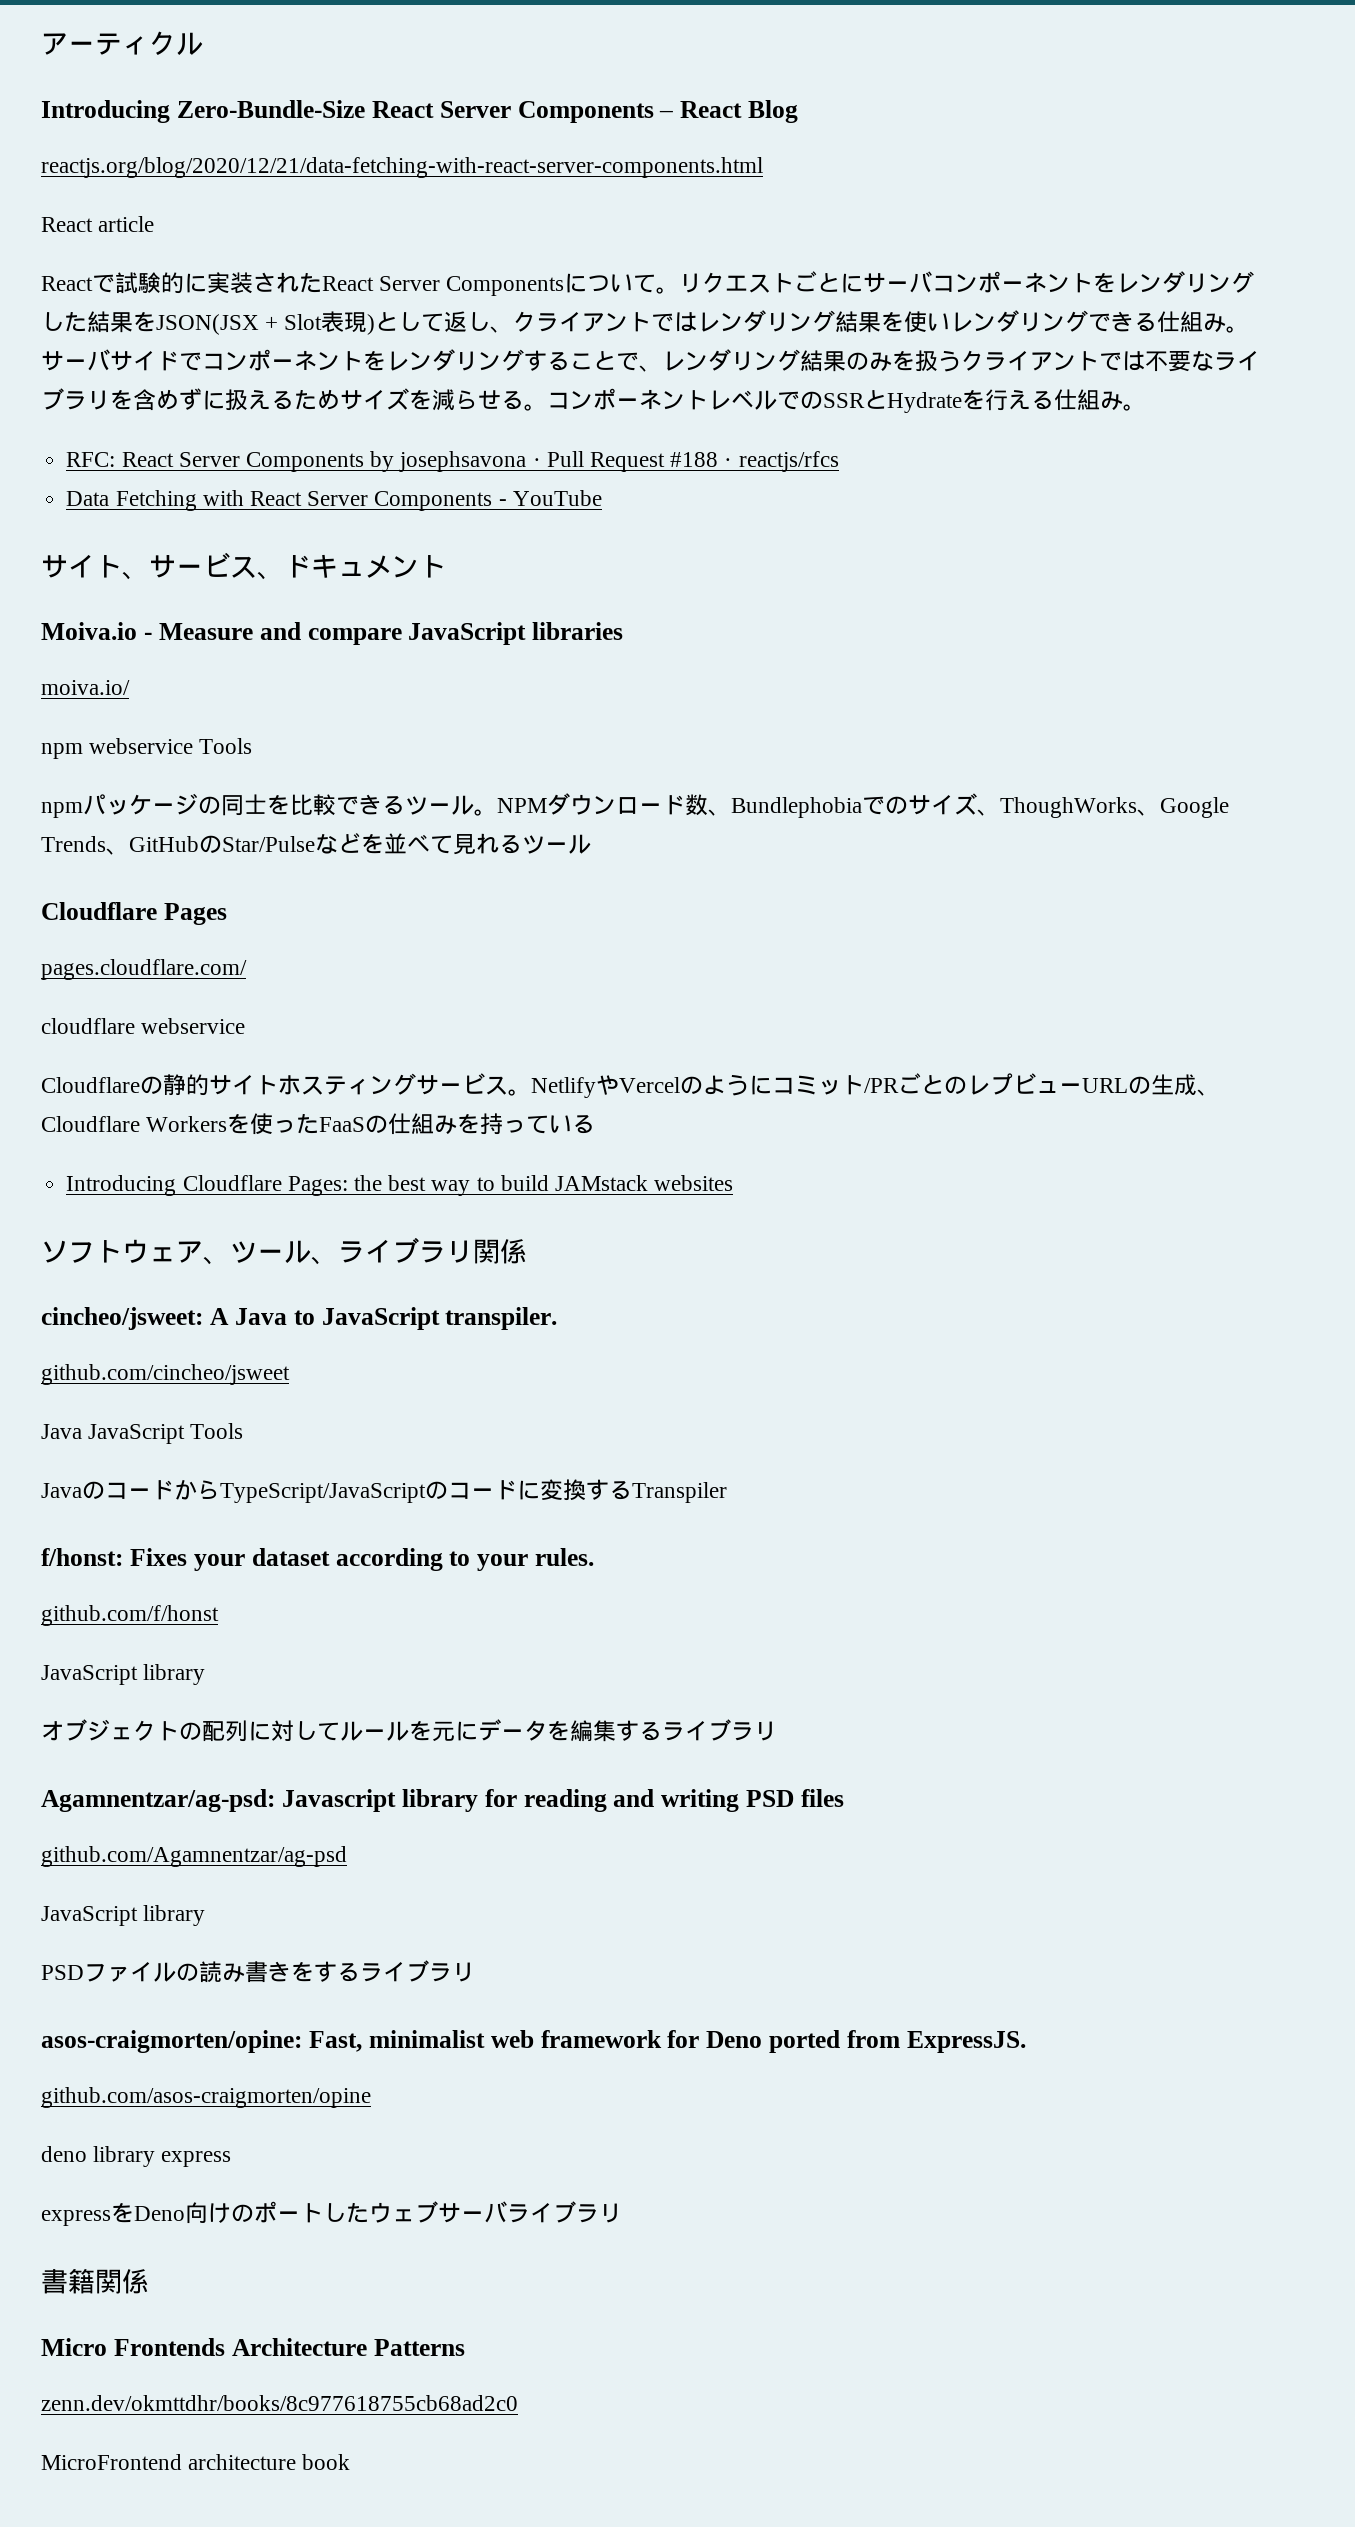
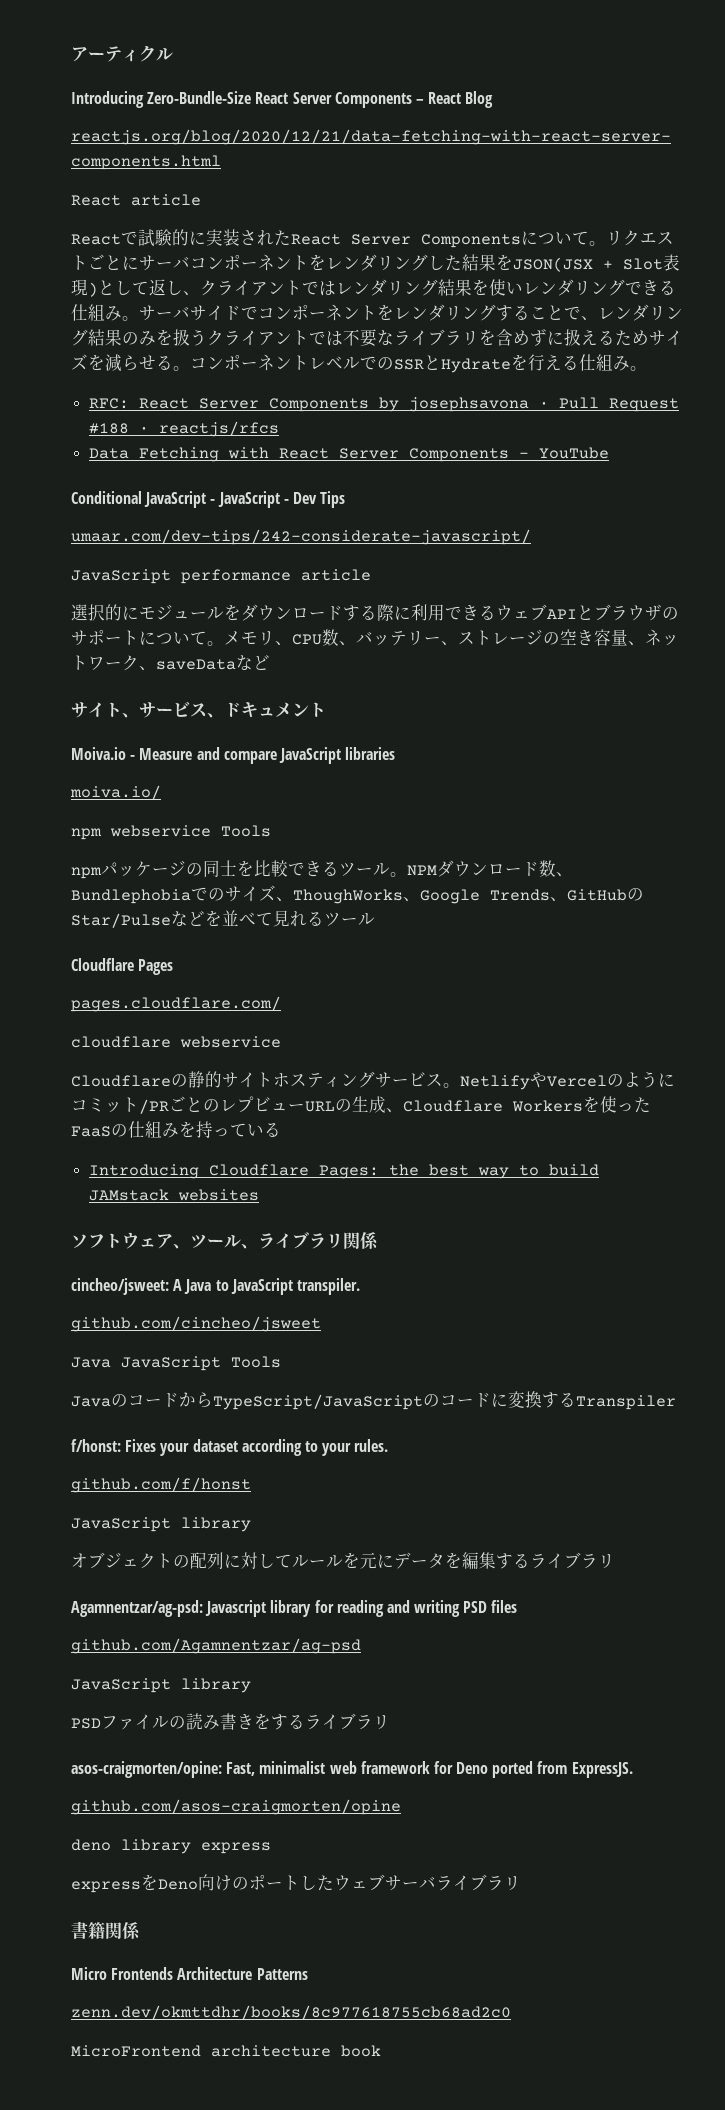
+ Conditional JavaScript - JavaScript - Dev Tips
+ umaar.com/dev-tips/242-considerate-javascript/
+ JavaScript performance article
+ 選択的にモジュールをダウンロードする際に利用できるウェブAPIとブラウザのサポートについて。メモリ、CPU数、バッテリー、ストレージの空き容量、ネットワーク、saveDataなど

